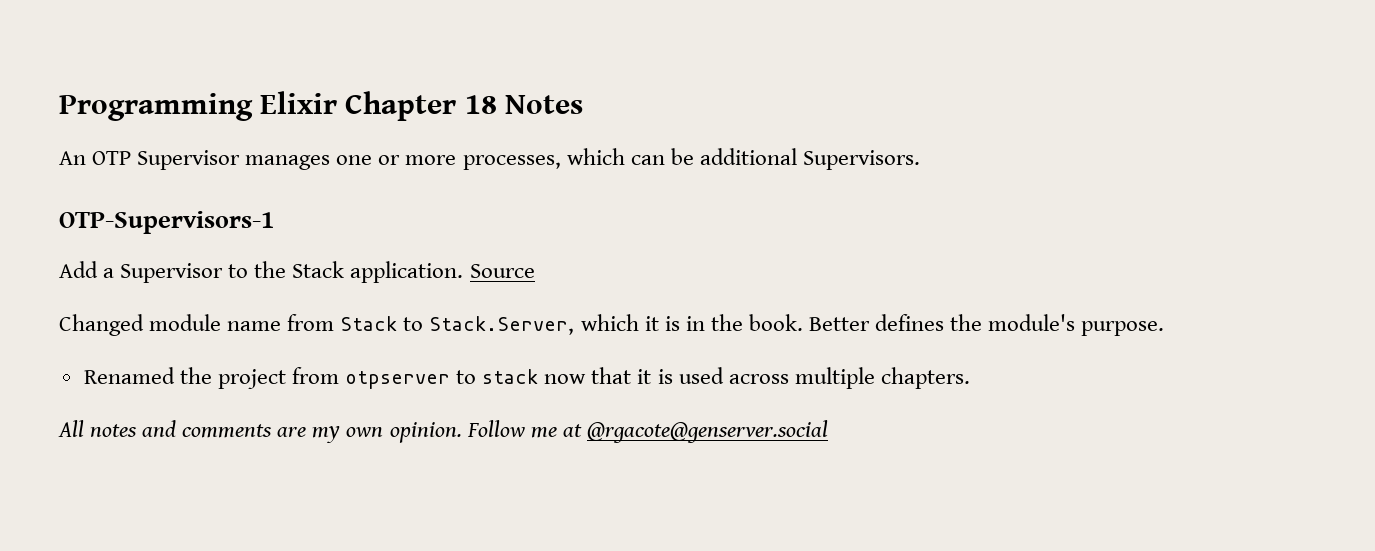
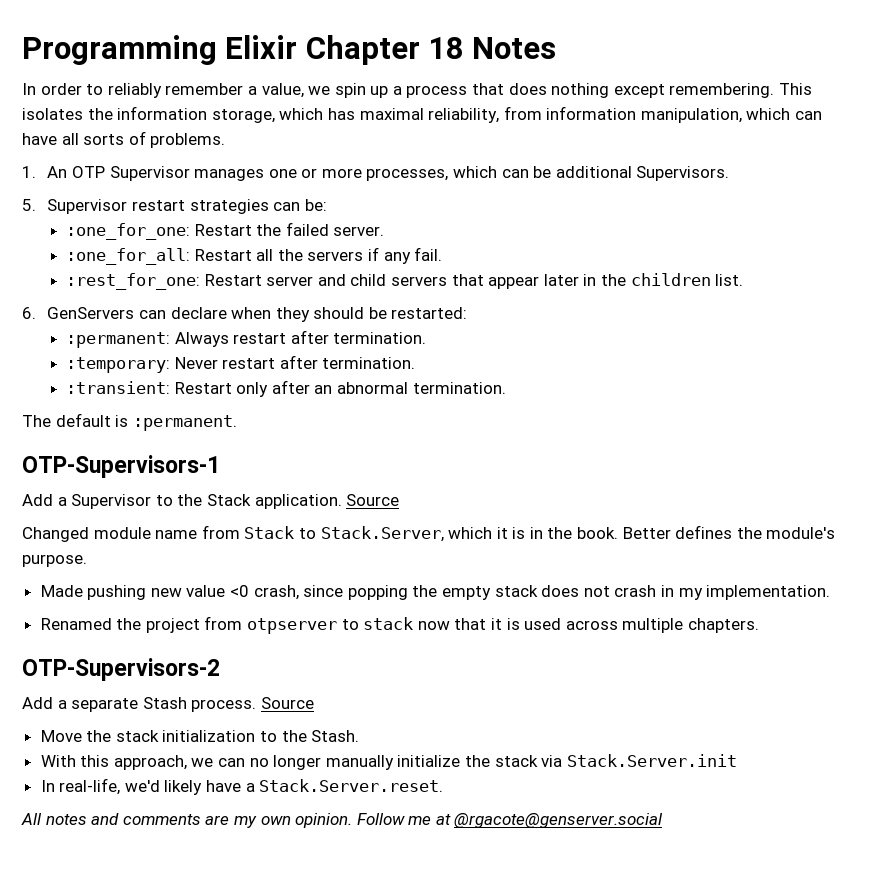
- An OTP Supervisor manages one or more processes, which can be additional Supervisors.
+ In order to reliably remember a value, we spin up a process that does nothing except remembering. This isolates the information storage, which has maximal reliability, from information manipulation, which can have all sorts of problems.
+ 1. An OTP Supervisor manages one or more processes, which can be additional Supervisors.
+ 5. Supervisor restart strategies can be:
+ :one_for_one: Restart the failed server.
+ :one_for_all: Restart all the servers if any fail.
+ :rest_for_one: Restart server and child servers that appear later in the children list.
+ 6. GenServers can declare when they should be restarted:
+ :permanent: Always restart after termination.
+ :temporary: Never restart after termination.
+ :transient: Restart only after an abnormal termination.
+ The default is :permanent.
+ Made pushing new value <0 crash, since popping the empty stack does not crash in my implementation.
+ OTP-Supervisors-2
+ Add a separate Stash process. Source
+ Move the stack initialization to the Stash.
+ With this approach, we can no longer manually initialize the stack via Stack.Server.init
+ In real-life, we'd likely have a Stack.Server.reset.

